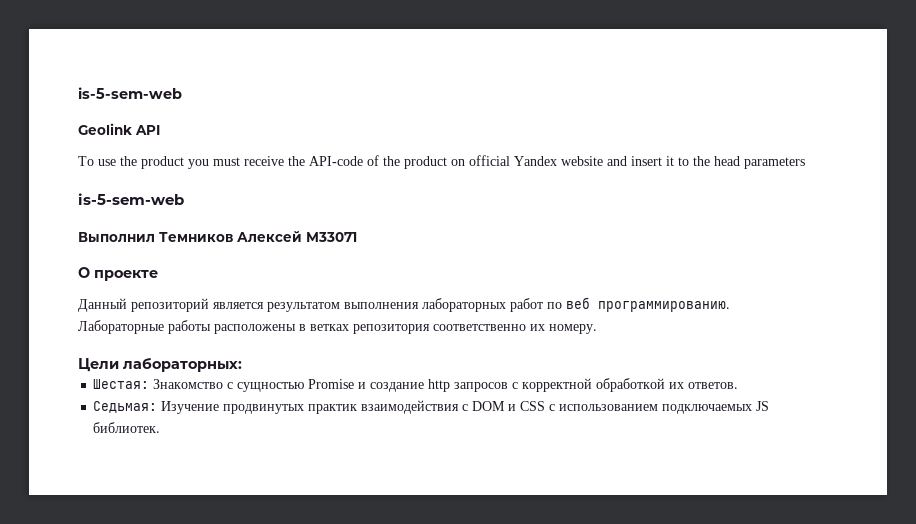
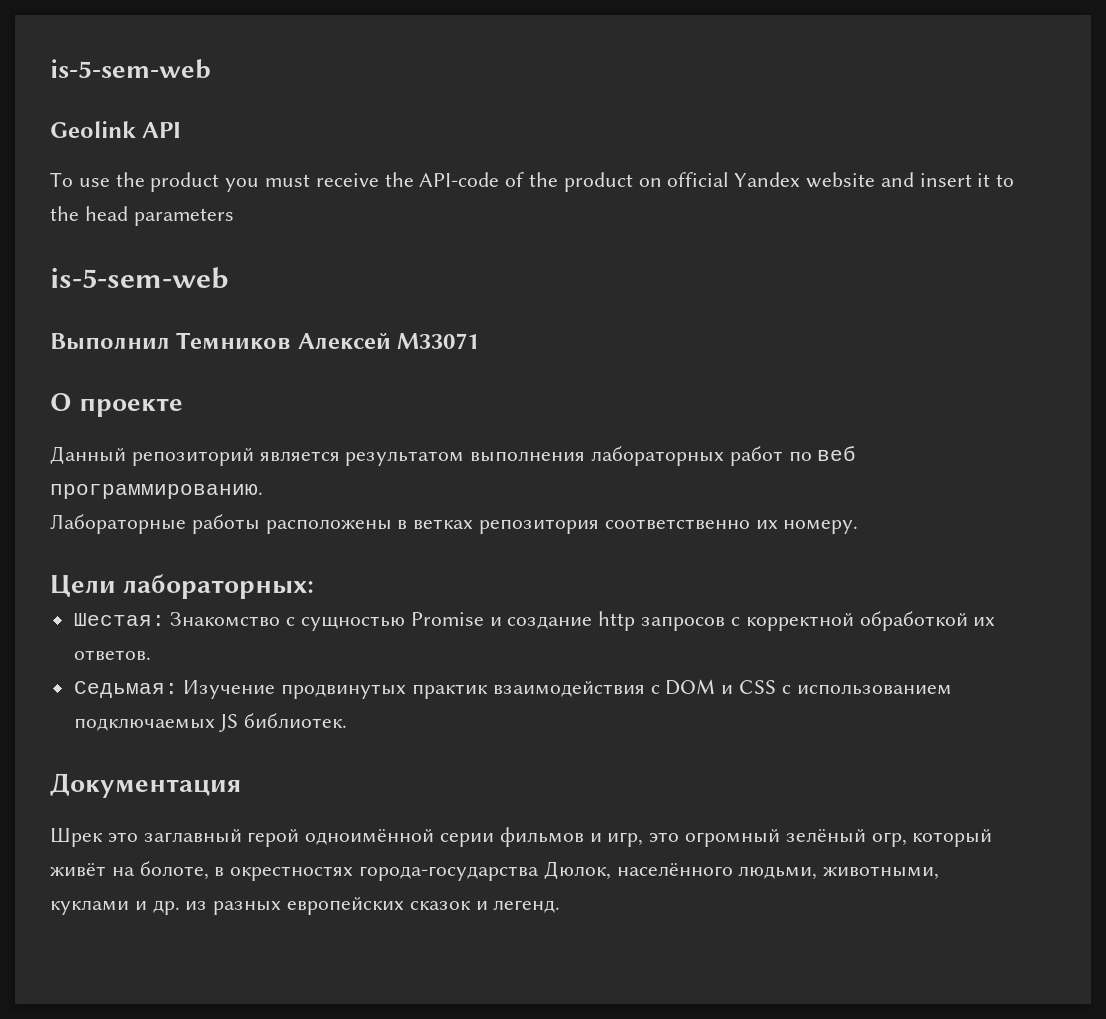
+ Документация
+ Шрек это заглавный герой одноимённой серии фильмов и игр, это огромный зелёный огр, который живёт на болоте, в окрестностях города-государства Дюлок, населённого людьми, животными, куклами и др. из разных европейских сказок и легенд.

